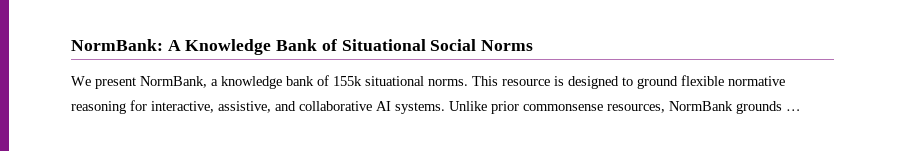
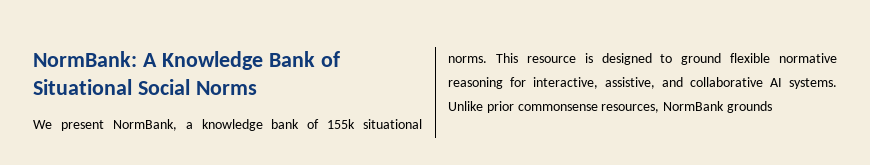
- Unlike prior commonsense resources, NormBank grounds …
+ Unlike prior commonsense resources, NormBank grounds

